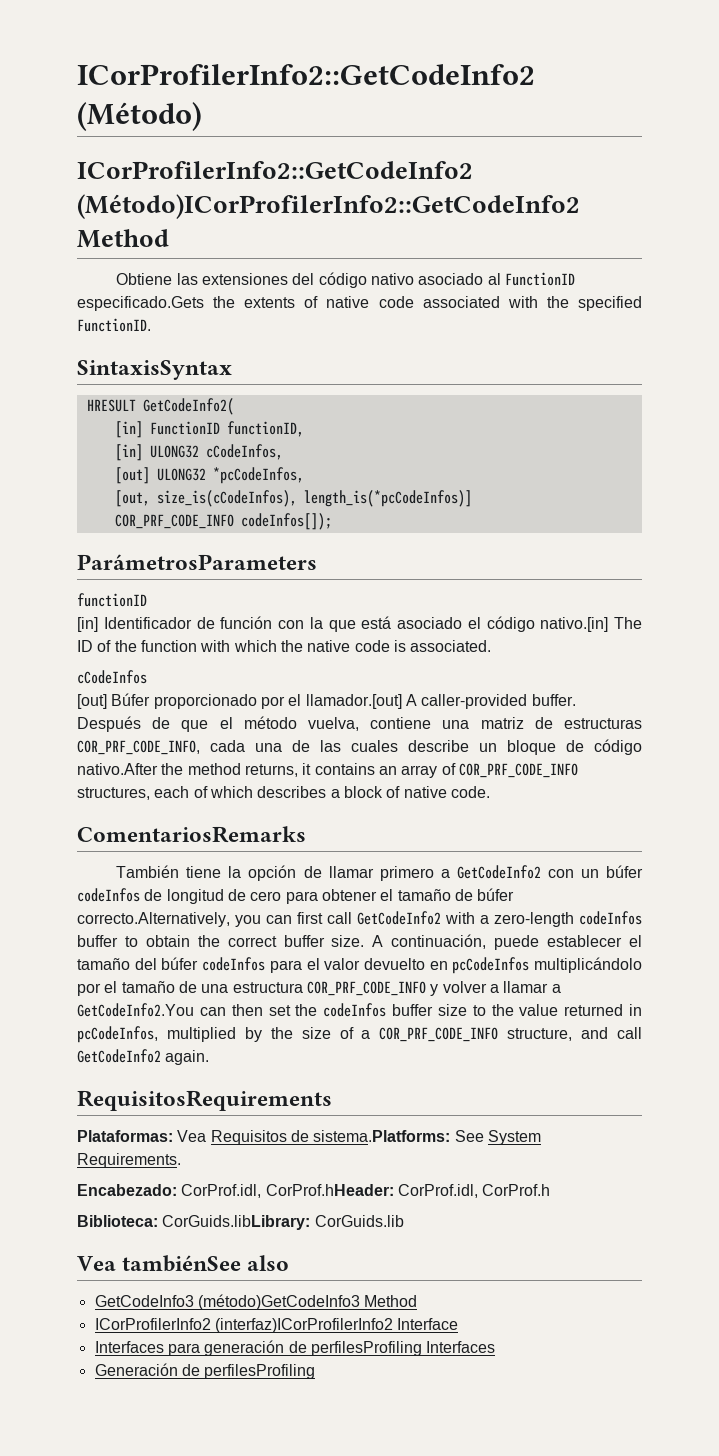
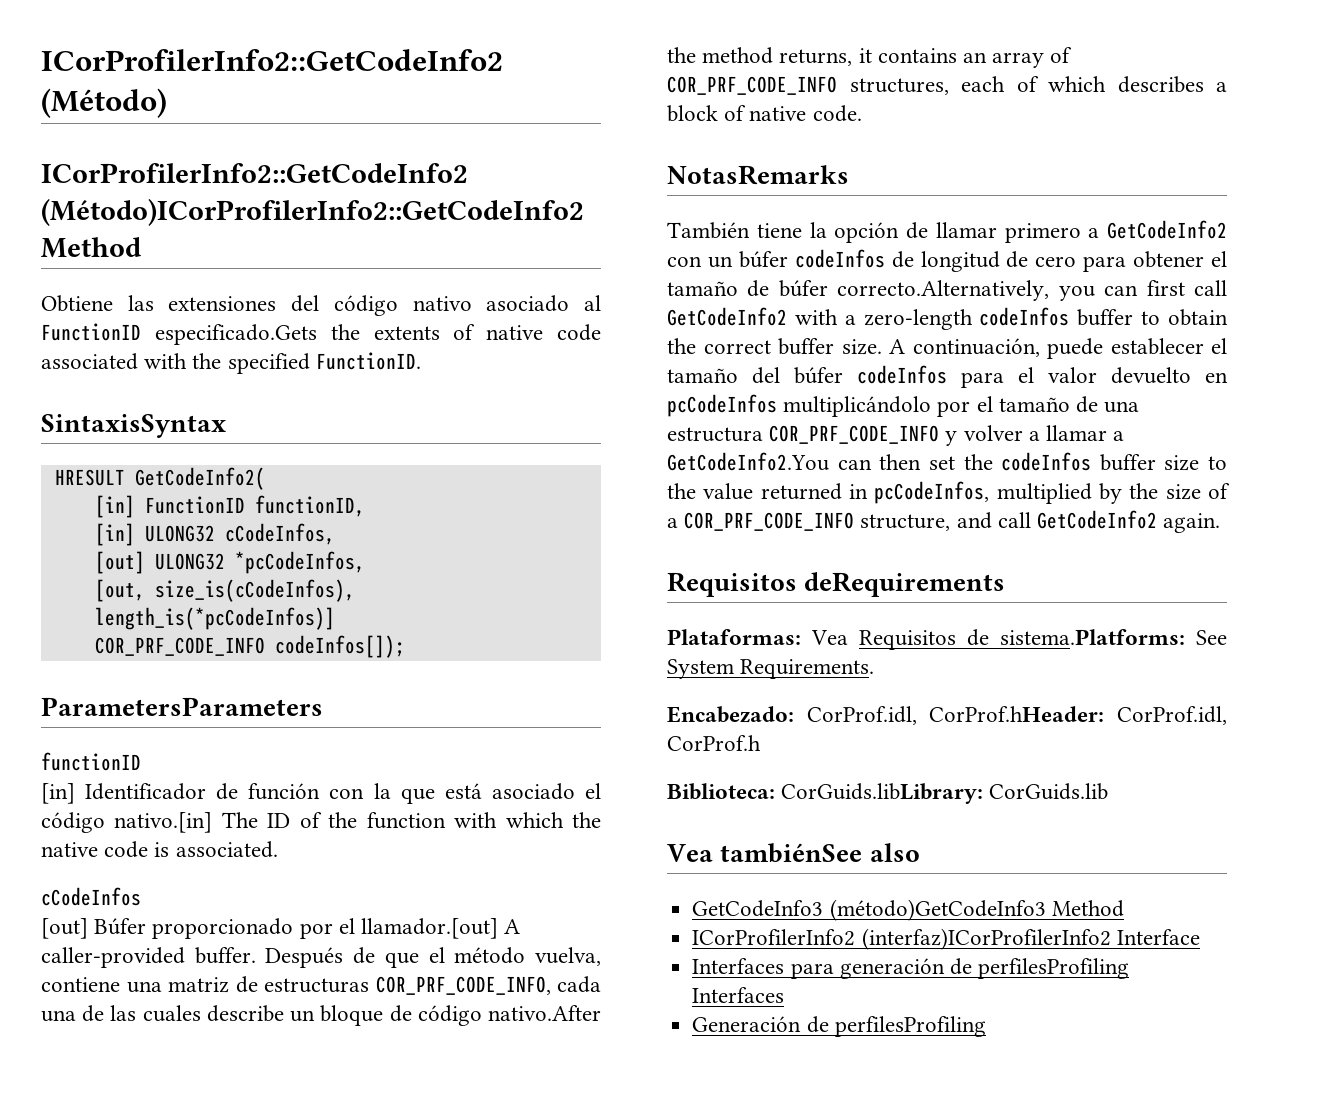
- ParámetrosParameters
+ ParametersParameters
- ComentariosRemarks
+ NotasRemarks
- RequisitosRequirements
+ Requisitos deRequirements

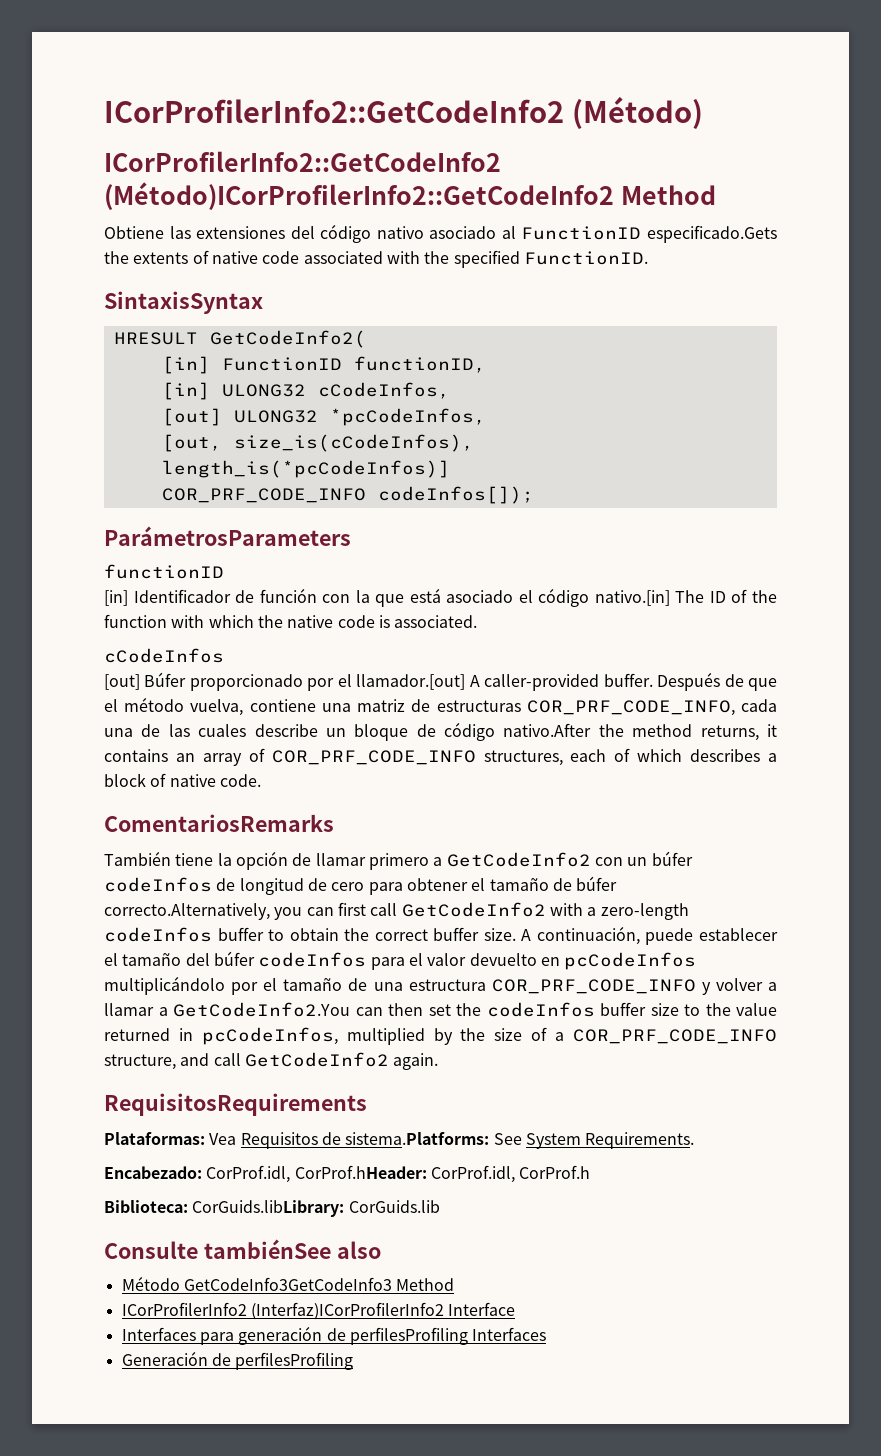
- ParametersParameters
+ ParámetrosParameters
- NotasRemarks
+ ComentariosRemarks
- Requisitos deRequirements
+ RequisitosRequirements
- Vea tambiénSee also
+ Consulte tambiénSee also
- GetCodeInfo3 (método)GetCodeInfo3 Method
+ Método GetCodeInfo3GetCodeInfo3 Method
- ICorProfilerInfo2 (interfaz)ICorProfilerInfo2 Interface
+ ICorProfilerInfo2 (Interfaz)ICorProfilerInfo2 Interface

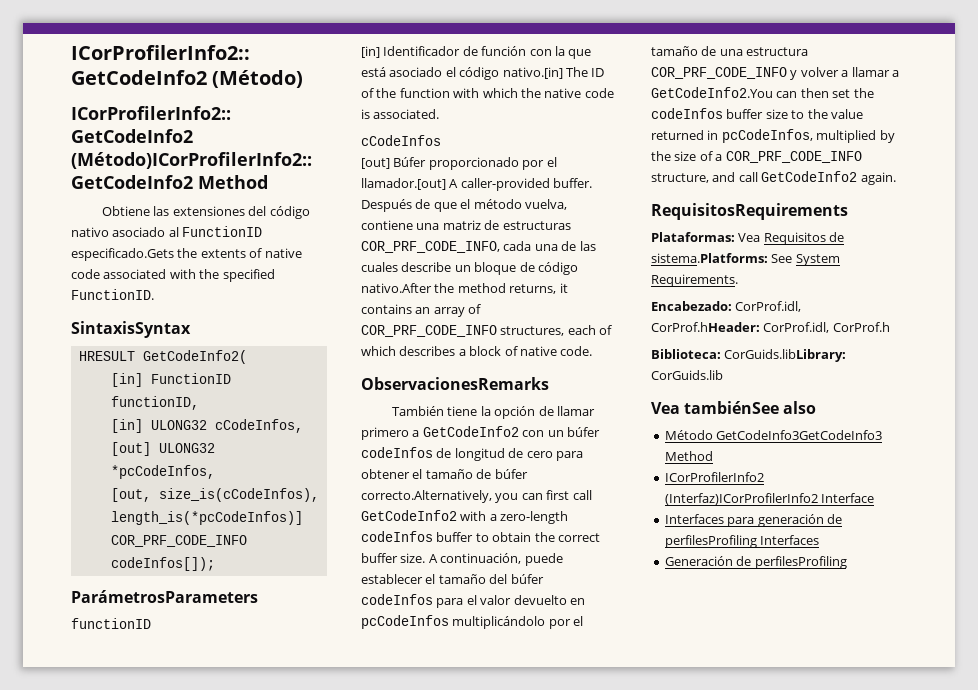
- ComentariosRemarks
+ ObservacionesRemarks
- Consulte tambiénSee also
+ Vea tambiénSee also

